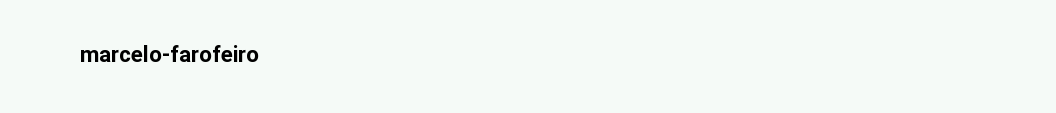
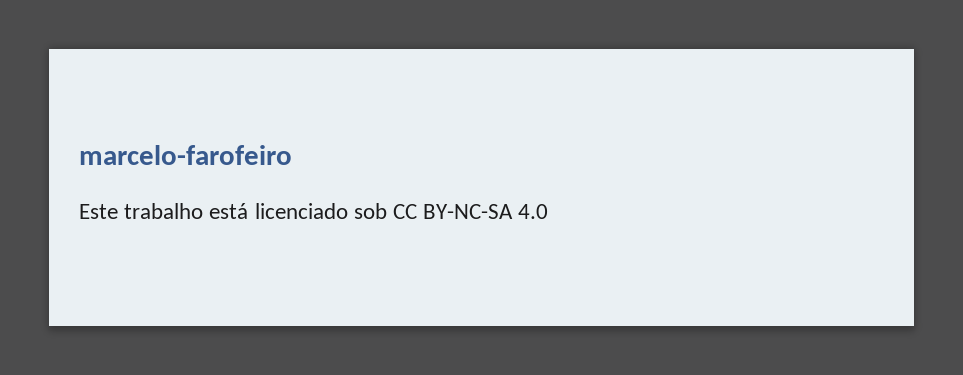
+ Este trabalho está licenciado sob CC BY-NC-SA 4.0

